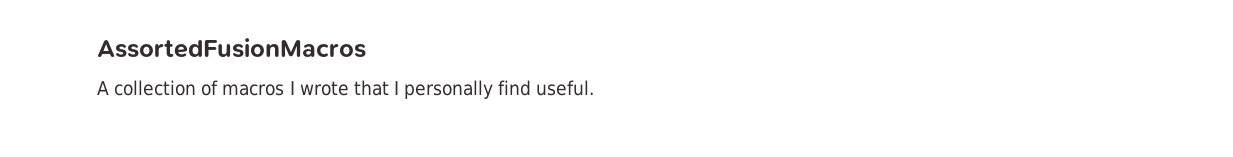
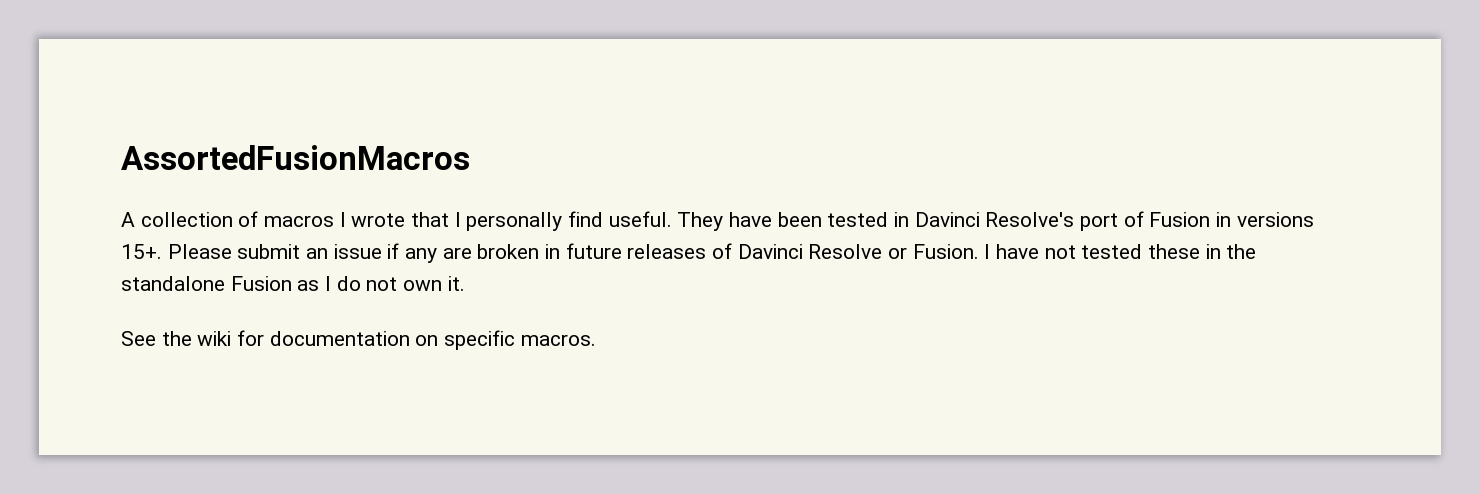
+ They have been tested in Davinci Resolve's port of Fusion in versions 15+. Please submit an issue if any are broken in future releases of Davinci Resolve or Fusion. I have not tested these in the standalone Fusion as I do not own it.
+ See the wiki for documentation on specific macros.

